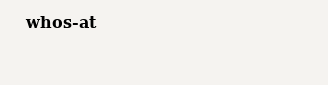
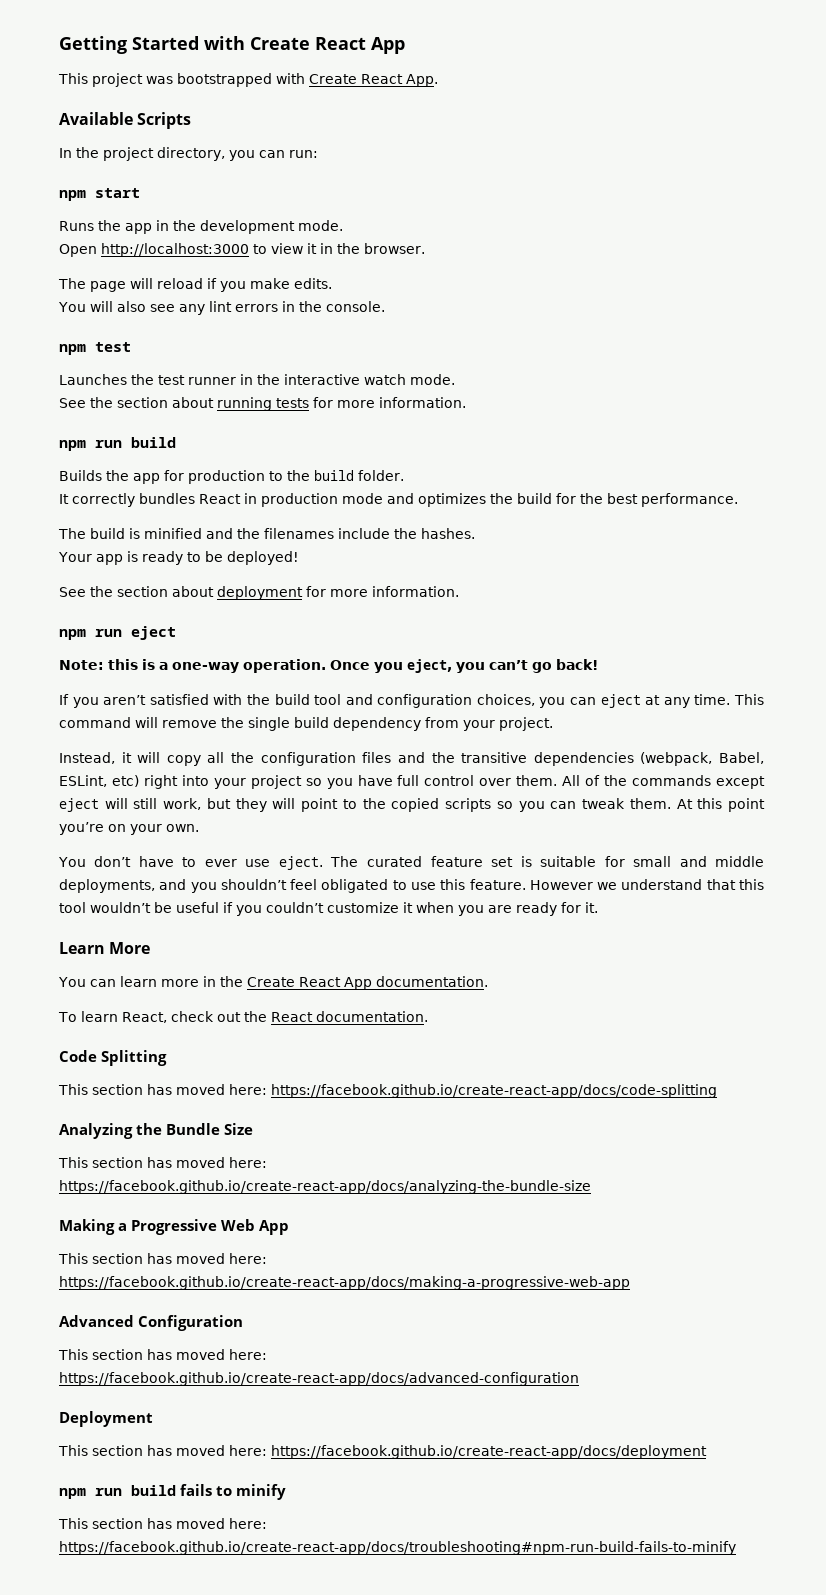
- whos-at
+ Getting Started with Create React App
+ This project was bootstrapped with Create React App.
+ Available Scripts
+ In the project directory, you can run:
+ npm start
+ Runs the app in the development mode.
+ Open http://localhost:3000 to view it in the browser.
+ The page will reload if you make edits.
+ You will also see any lint errors in the console.
+ npm test
+ Launches the test runner in the interactive watch mode.
+ See the section about running tests for more information.
+ npm run build
+ Builds the app for production to the build folder.
+ It correctly bundles React in production mode and optimizes the build for the best performance.
+ The build is minified and the filenames include the hashes.
+ Your app is ready to be deployed!
+ See the section about deployment for more information.
+ npm run eject
+ Note: this is a one-way operation. Once you eject, you can’t go back!
+ If you aren’t satisfied with the build tool and configuration choices, you can eject at any time. This command will remove the single build dependency from your project.
+ Instead, it will copy all the configuration files and the transitive dependencies (webpack, Babel, ESLint, etc) right into your project so you have full control over them. All of the commands except eject will still work, but they will point to the copied scripts so you can tweak them. At this point you’re on your own.
+ You don’t have to ever use eject. The curated feature set is suitable for small and middle deployments, and you shouldn’t feel obligated to use this feature. However we understand that this tool wouldn’t be useful if you couldn’t customize it when you are ready for it.
+ Learn More
+ You can learn more in the Create React App documentation.
+ To learn React, check out the React documentation.
+ Code Splitting
+ This section has moved here: https://facebook.github.io/create-react-app/docs/code-splitting
+ Analyzing the Bundle Size
+ This section has moved here: https://facebook.github.io/create-react-app/docs/analyzing-the-bundle-size
+ Making a Progressive Web App
+ This section has moved here: https://facebook.github.io/create-react-app/docs/making-a-progressive-web-app
+ Advanced Configuration
+ This section has moved here: https://facebook.github.io/create-react-app/docs/advanced-configuration
+ Deployment
+ This section has moved here: https://facebook.github.io/create-react-app/docs/deployment
+ npm run build fails to minify
+ This section has moved here: https://facebook.github.io/create-react-app/docs/troubleshooting#npm-run-build-fails-to-minify

